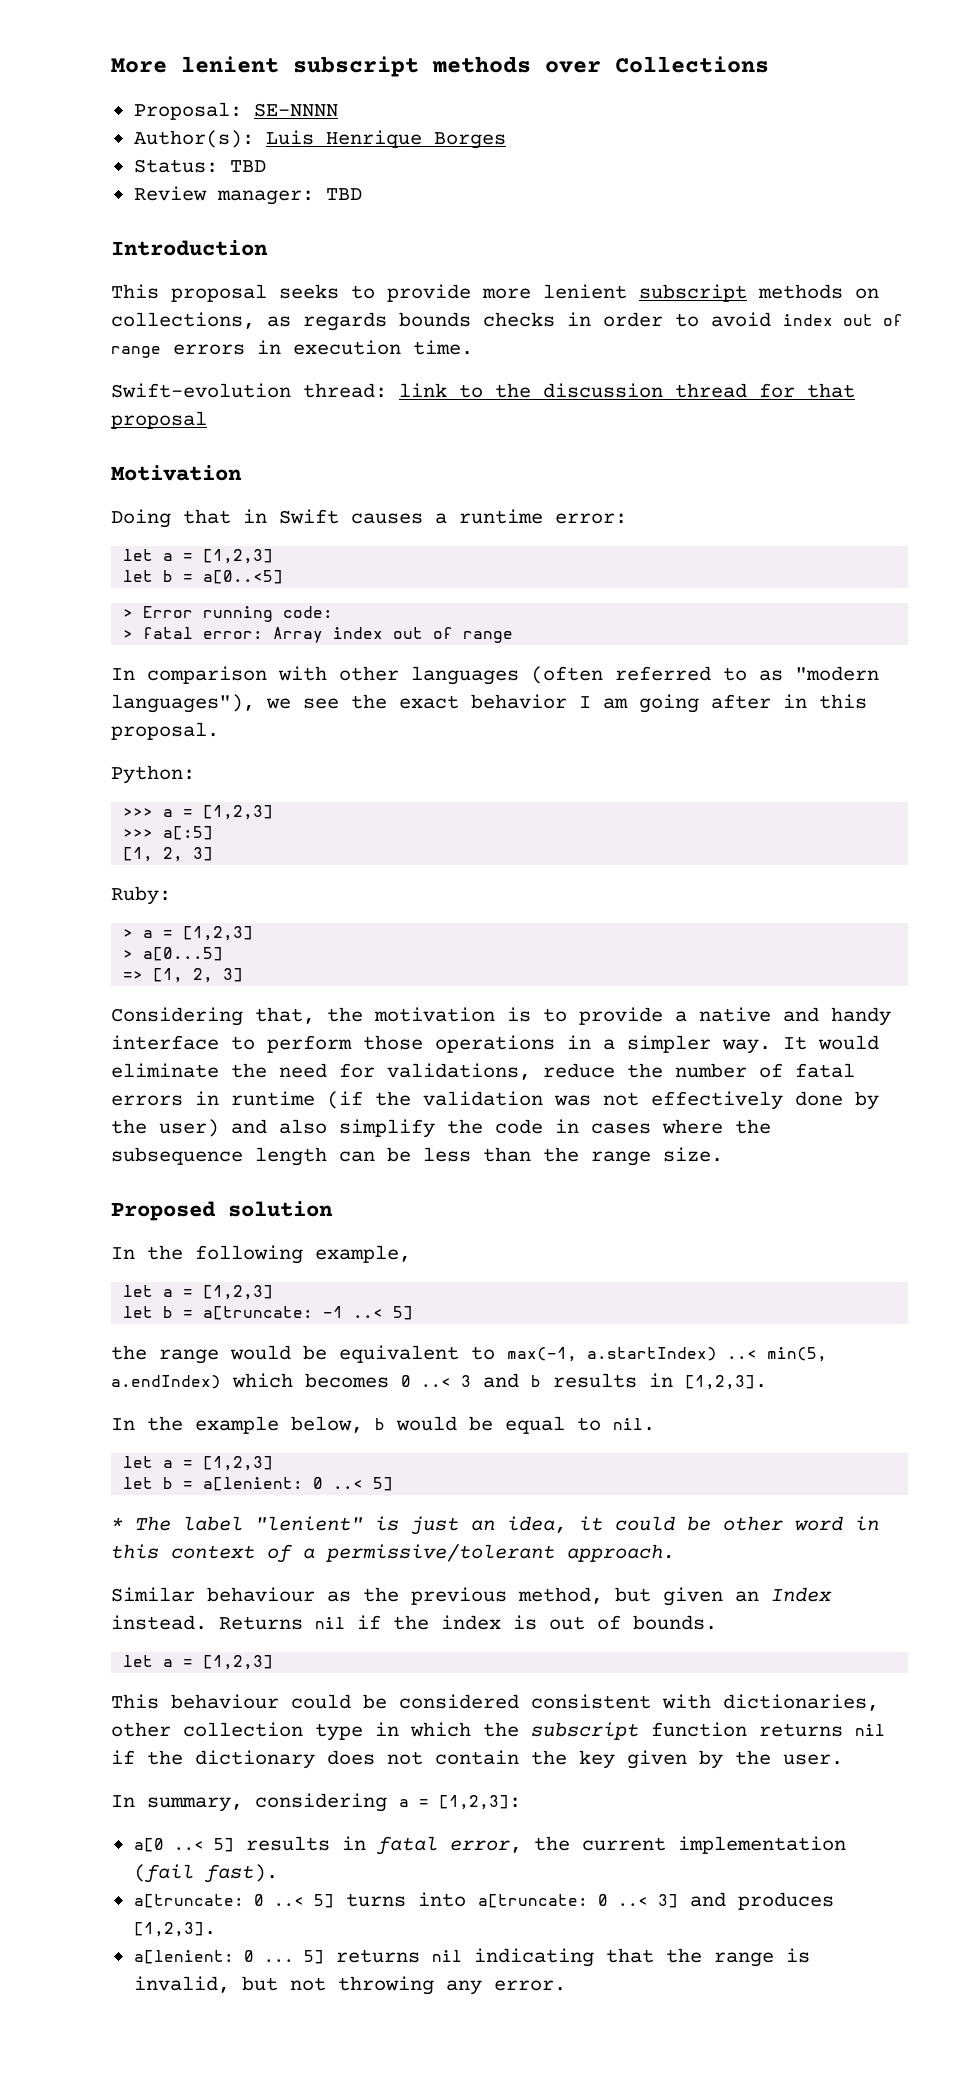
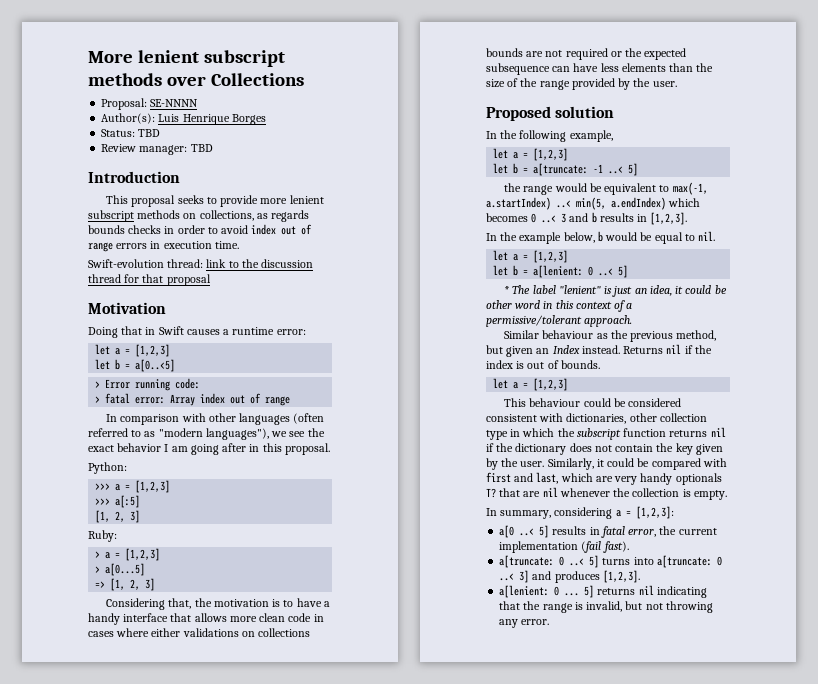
- Considering that, the motivation is to provide a native and handy interface to perform those operations in a simpler way. It would eliminate the need for validations, reduce the number of fatal errors in runtime (if the validation was not effectively done by the user) and also simplify the code in cases where the subsequence length can be less than the range size.
+ Considering that, the motivation is to have a handy interface that allows more clean code in cases where either validations on collections bounds are not required or the expected subsequence can have less elements than the size of the range provided by the user.
+ Similarly, it could be compared with first and last, which are very handy optionals T? that are nil whenever the collection is empty.

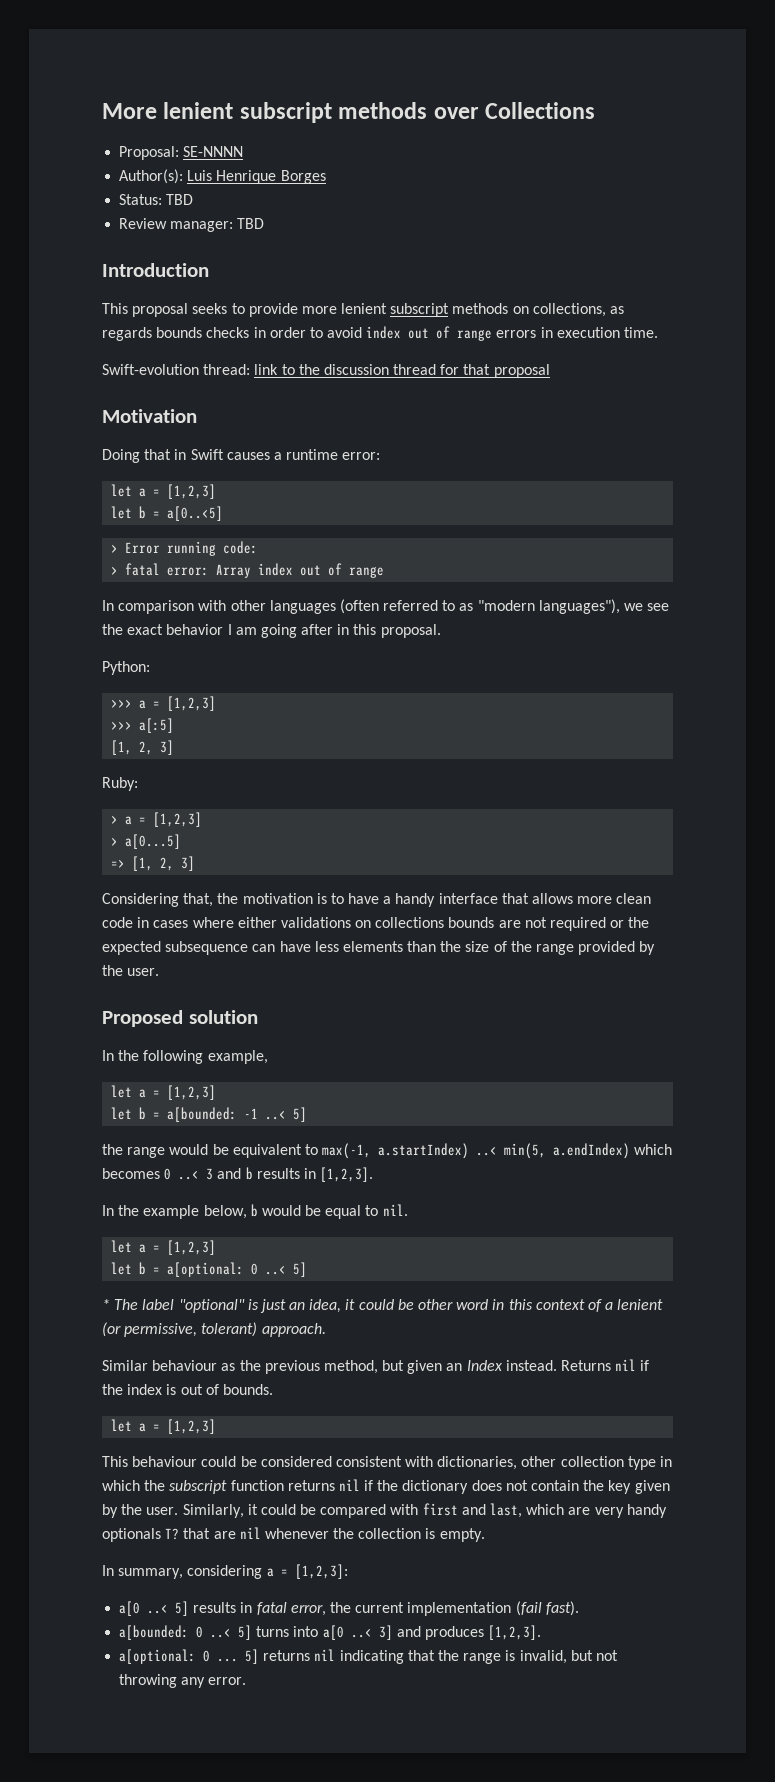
- let b = a[truncate: -1 ..< 5]
+ let b = a[bounded: -1 ..< 5]
- let b = a[lenient: 0 ..< 5]
+ let b = a[optional: 0 ..< 5]
- * The label "lenient" is just an idea, it could be other word in this context of a permissive/tolerant approach.
+ * The label "optional" is just an idea, it could be other word in this context of a lenient (or permissive, tolerant) approach.
- a[truncate: 0 ..< 5] turns into a[truncate: 0 ..< 3] and produces [1,2,3].
+ a[bounded: 0 ..< 5] turns into a[0 ..< 3] and produces [1,2,3].
- a[lenient: 0 ...
+ a[optional: 0 ...

